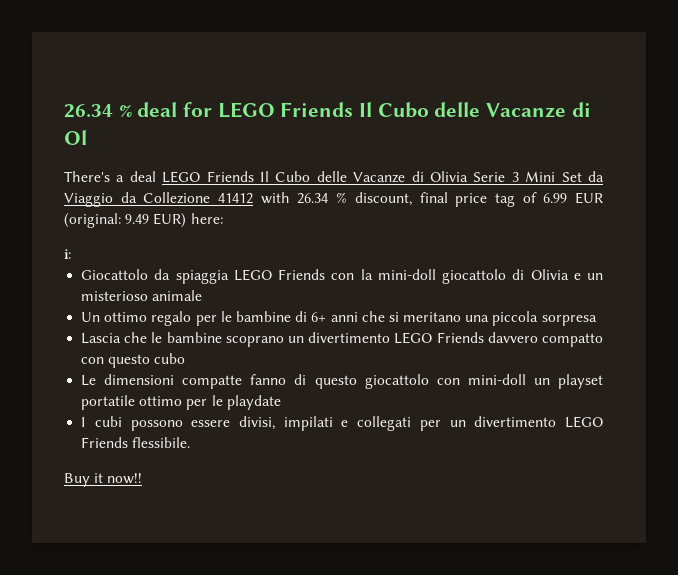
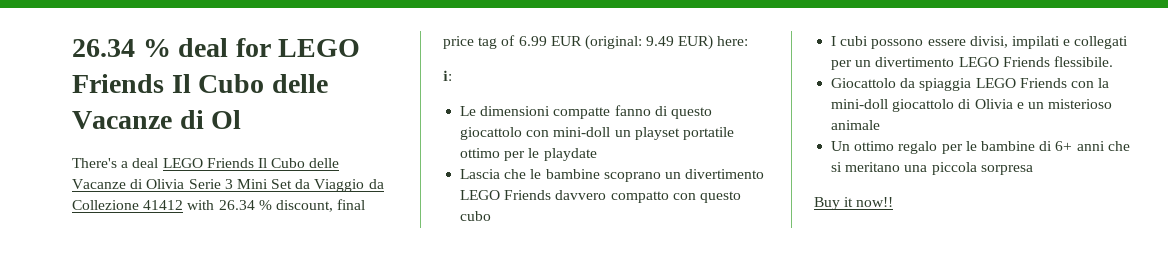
+ Le dimensioni compatte fanno di questo giocattolo con mini-doll un playset portatile ottimo per le playdate
+ Lascia che le bambine scoprano un divertimento LEGO Friends davvero compatto con questo cubo
+ I cubi possono essere divisi, impilati e collegati per un divertimento LEGO Friends flessibile.
- Lascia che le bambine scoprano un divertimento LEGO Friends davvero compatto con questo cubo
- Le dimensioni compatte fanno di questo giocattolo con mini-doll un playset portatile ottimo per le playdate
- I cubi possono essere divisi, impilati e collegati per un divertimento LEGO Friends flessibile.

